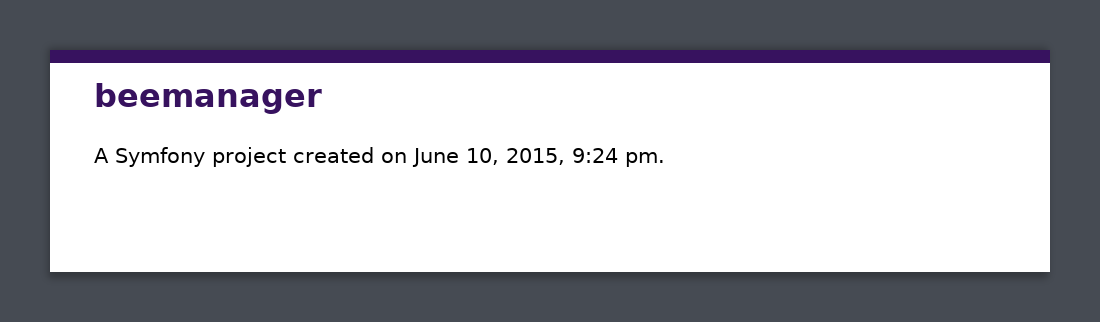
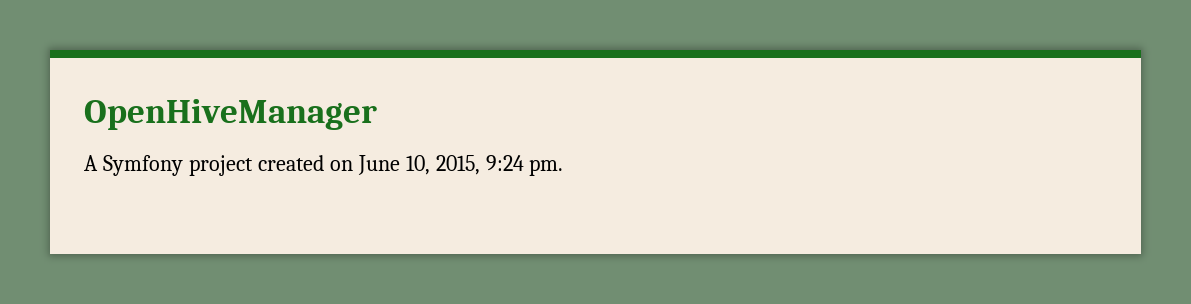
- beemanager
+ OpenHiveManager

